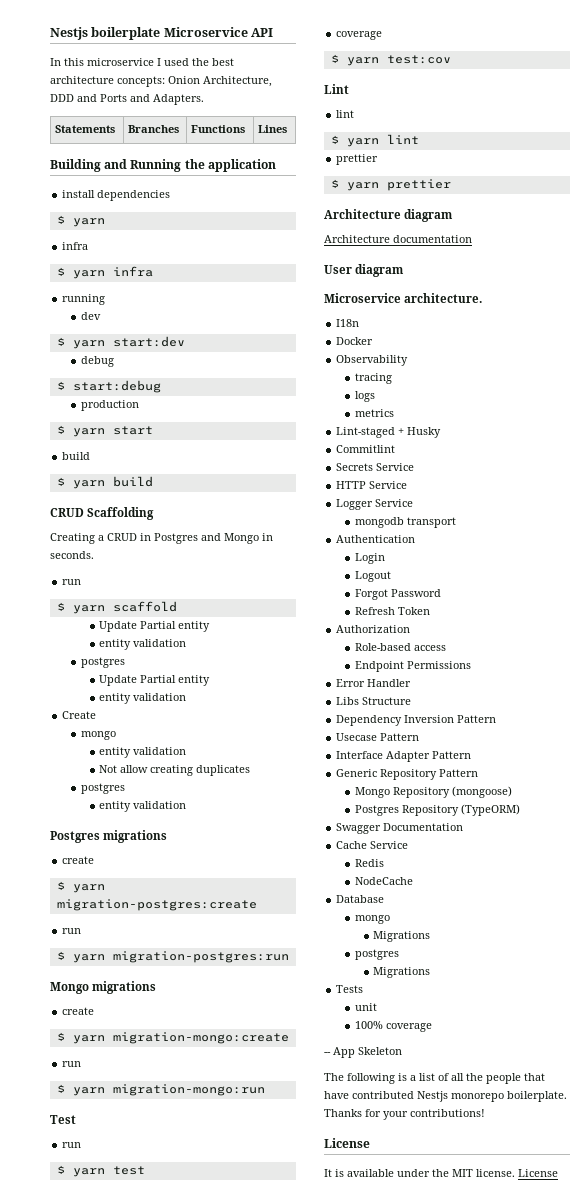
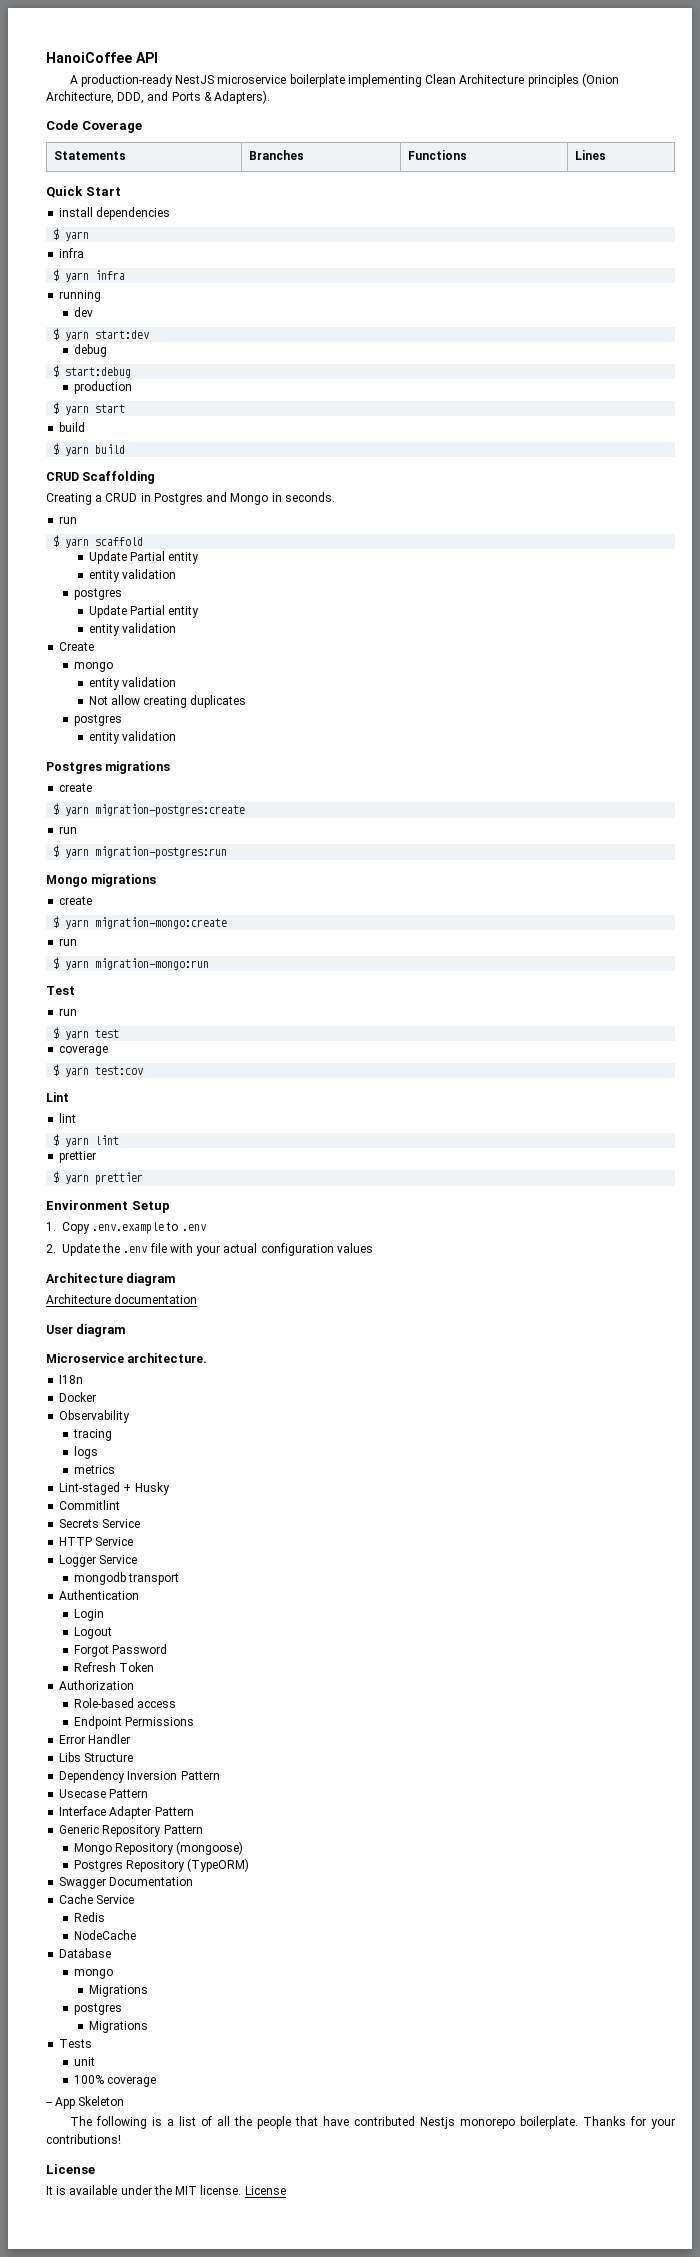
- Nestjs boilerplate Microservice API
- In this microservice I used the best architecture concepts: Onion Architecture, DDD and Ports and Adapters.
+ HanoiCoffee API
+ A production-ready NestJS microservice boilerplate implementing Clean Architecture principles (Onion Architecture, DDD, and Ports & Adapters).
+ Code Coverage
- Building and Running the application
+ Quick Start
+ Environment Setup
+ 1. Copy .env.example to .env
+ 2. Update the .env file with your actual configuration values

